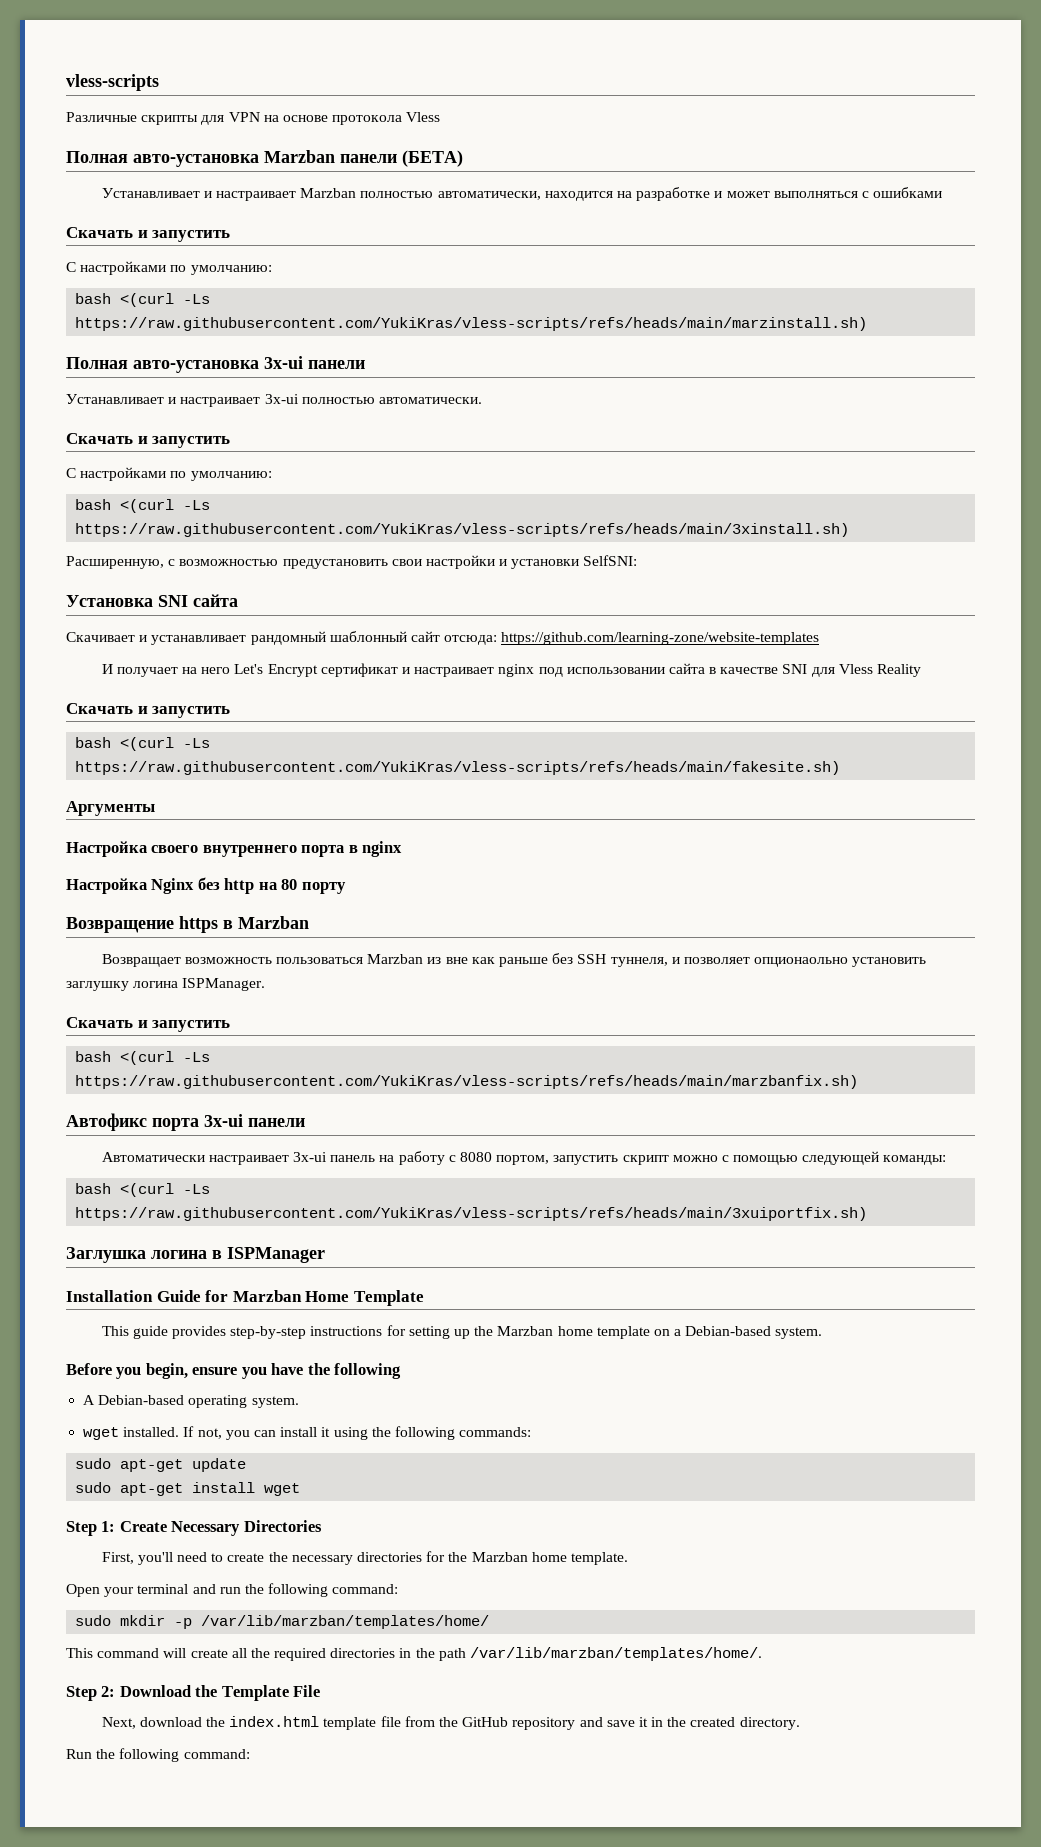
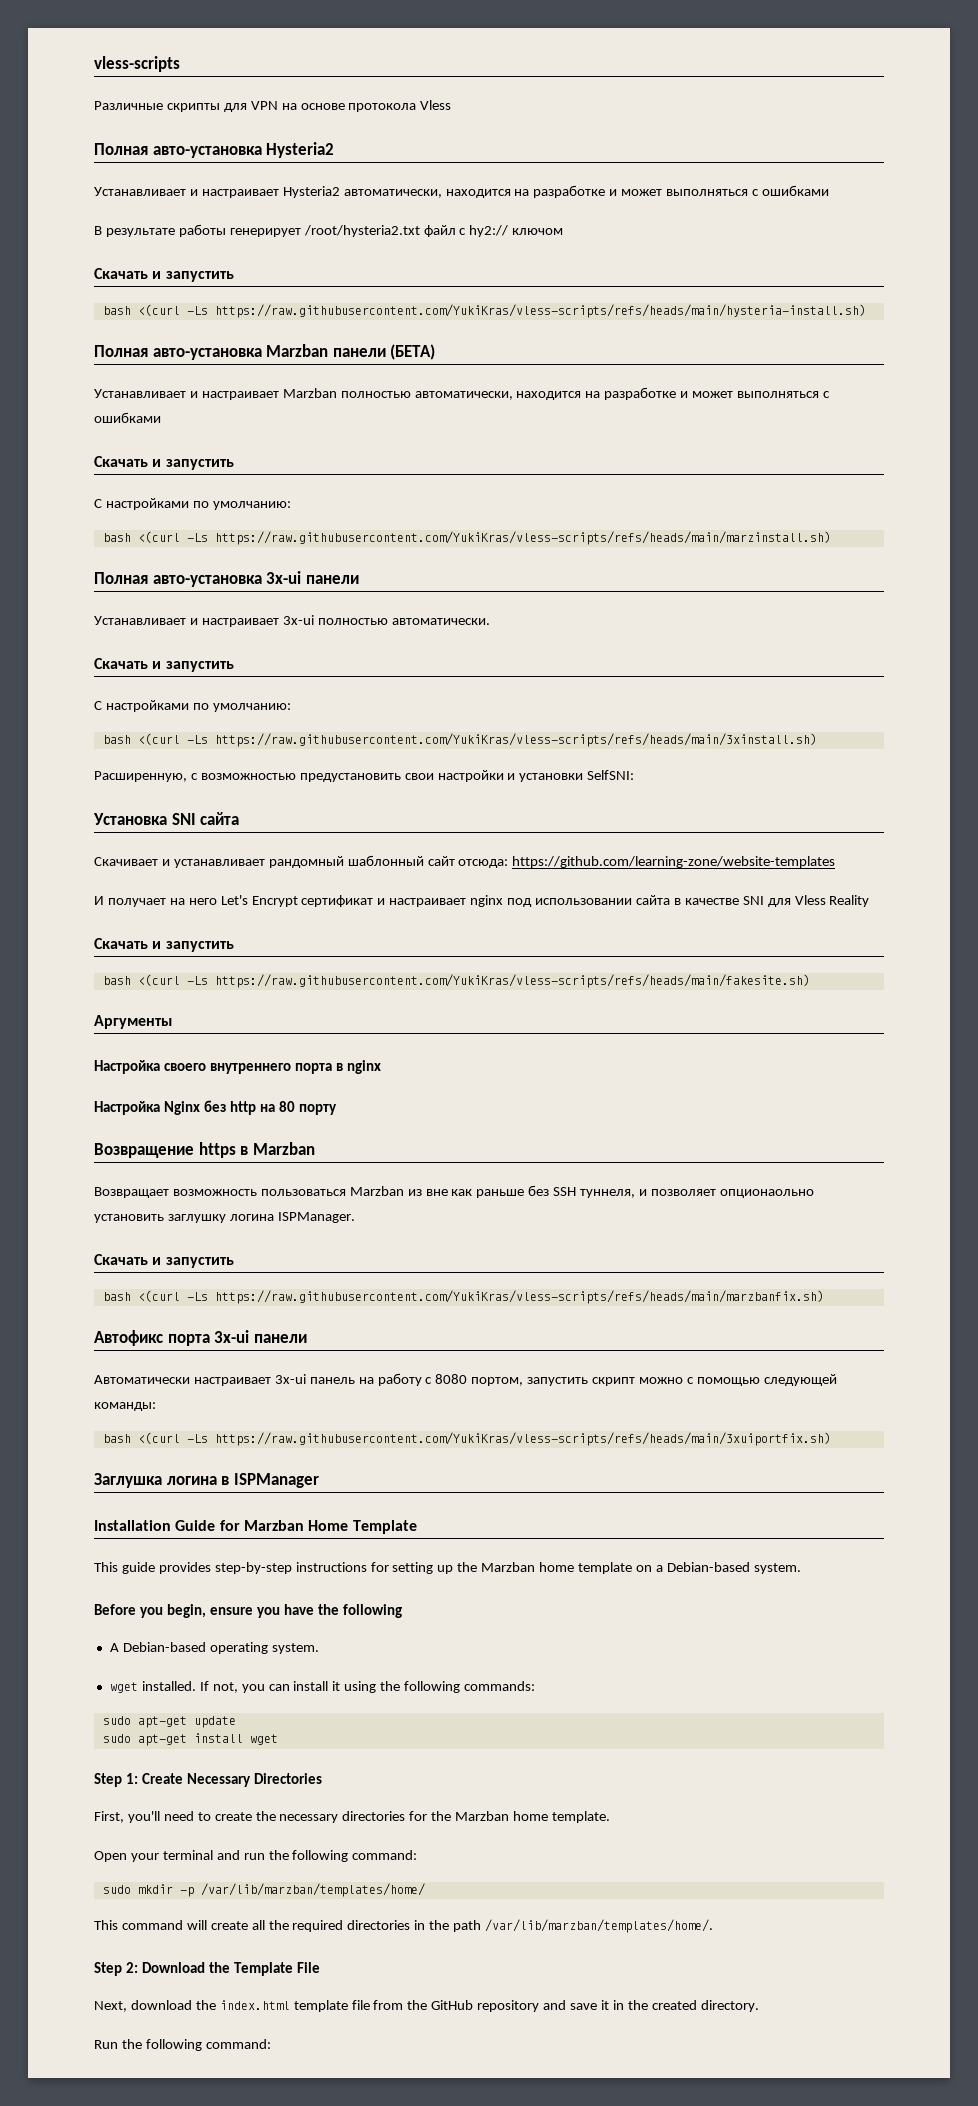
+ Полная авто-установка Hysteria2
+ Устанавливает и настраивает Hysteria2 автоматически, находится на разработке и может выполняться с ошибками
+ В результате работы генерирует /root/hysteria2.txt файл с hy2:// ключом
+ Скачать и запустить
+ bash <(curl -Ls https://raw.githubusercontent.com/YukiKras/vless-scripts/refs/heads/main/hysteria-install.sh)

